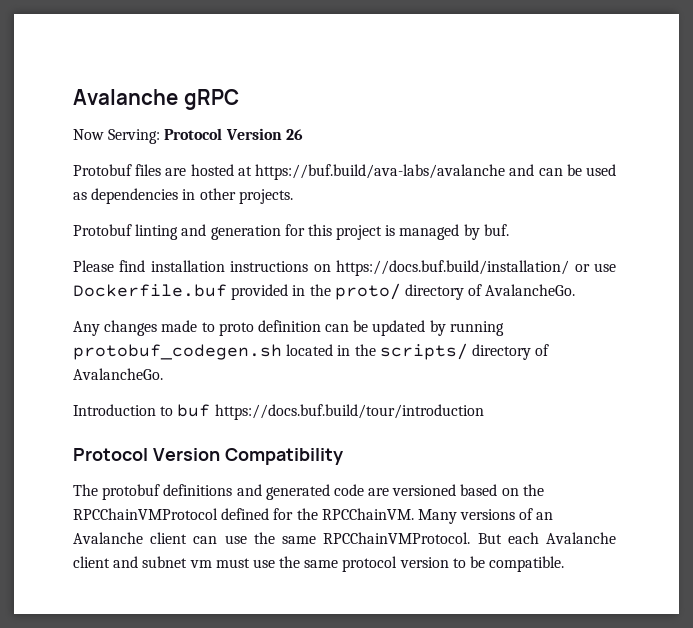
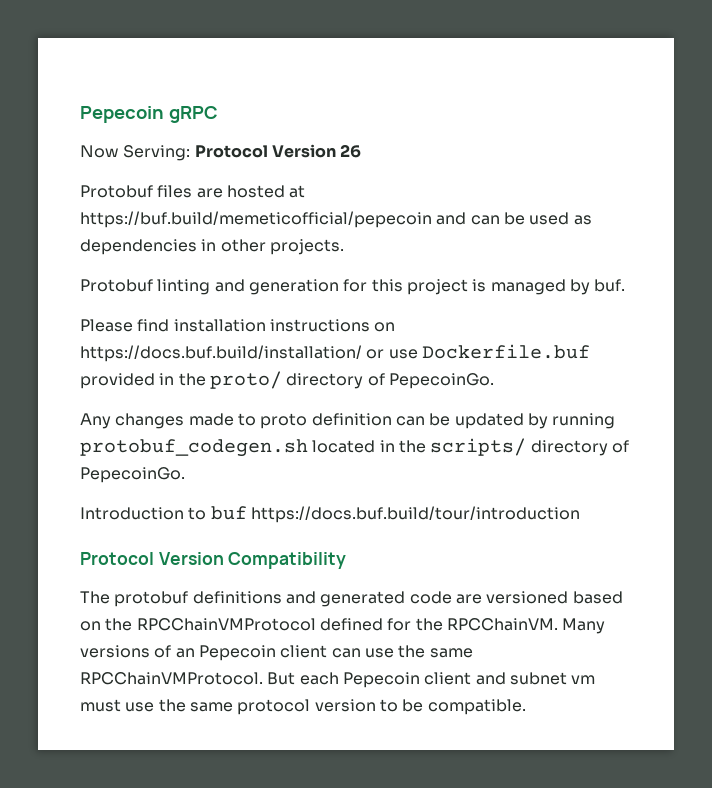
- Avalanche gRPC
+ Pepecoin gRPC
- Protobuf files are hosted at https://buf.build/ava-labs/avalanche and can be used as dependencies in other projects.
+ Protobuf files are hosted at https://buf.build/memeticofficial/pepecoin and can be used as dependencies in other projects.
- Please find installation instructions on https://docs.buf.build/installation/ or use Dockerfile.buf provided in the proto/ directory of AvalancheGo.
+ Please find installation instructions on https://docs.buf.build/installation/ or use Dockerfile.buf provided in the proto/ directory of PepecoinGo.
- Any changes made to proto definition can be updated by running protobuf_codegen.sh located in the scripts/ directory of AvalancheGo.
+ Any changes made to proto definition can be updated by running protobuf_codegen.sh located in the scripts/ directory of PepecoinGo.
- Many versions of an Avalanche client can use the same RPCChainVMProtocol.
+ Many versions of an Pepecoin client can use the same RPCChainVMProtocol.
- But each Avalanche client and subnet vm must use the same protocol version to be compatible.
+ But each Pepecoin client and subnet vm must use the same protocol version to be compatible.

